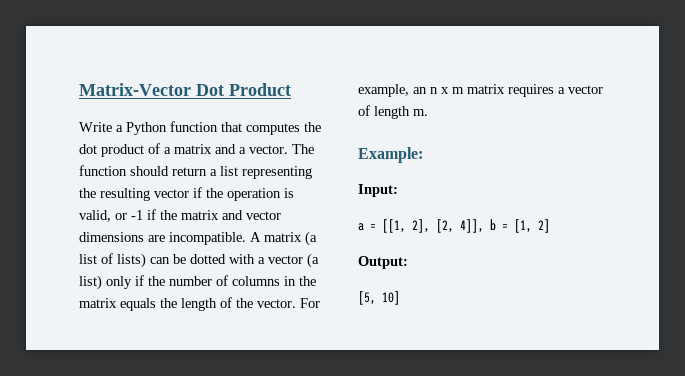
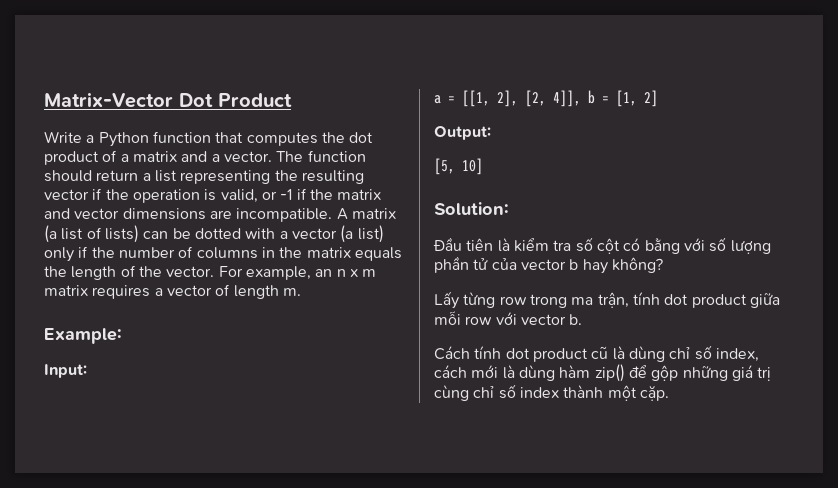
+ Solution:
+ Đầu tiên là kiểm tra số cột có bằng với số lượng phần tử của vector b hay không?
+ Lấy từng row trong ma trận, tính dot product giữa mỗi row với vector b.
+ Cách tính dot product cũ là dùng chỉ số index, cách mới là dùng hàm zip() để gộp những giá trị cùng chỉ số index thành một cặp.

